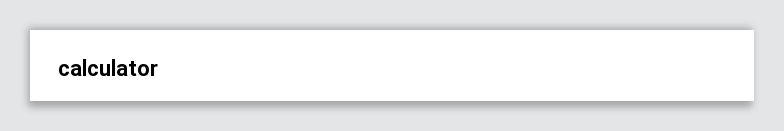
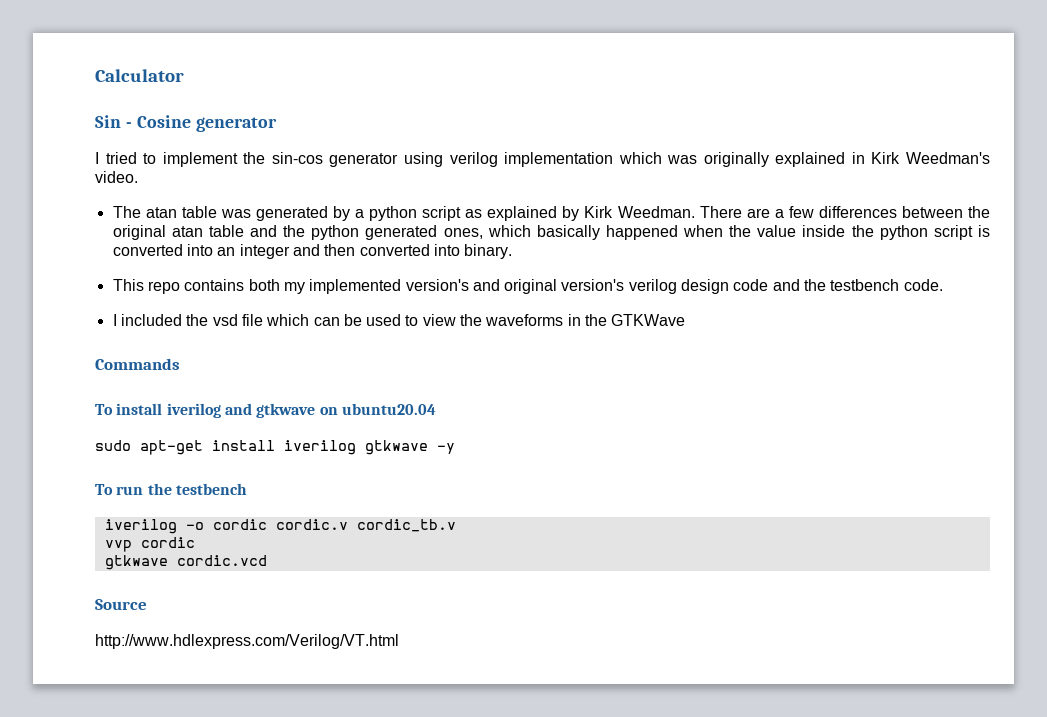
- calculator
+ Calculator
+ Sin - Cosine generator
+ I tried to implement the sin-cos generator using verilog implementation which was originally explained in Kirk Weedman's video.
+ The atan table was generated by a python script as explained by Kirk Weedman. There are a few differences between the original atan table and the python generated ones, which basically happened when the value inside the python script is converted into an integer and then converted into binary.
+ This repo contains both my implemented version's and original version's verilog design code and the testbench code.
+ I included the vsd file which can be used to view the waveforms in the GTKWave
+ Commands
+ To install iverilog and gtkwave on ubuntu20.04
+ sudo apt-get install iverilog gtkwave -y
+ To run the testbench
+ iverilog -o cordic cordic.v cordic_tb.v
+ vvp cordic
+ gtkwave cordic.vcd
+ Source
+ http://www.hdlexpress.com/Verilog/VT.html

